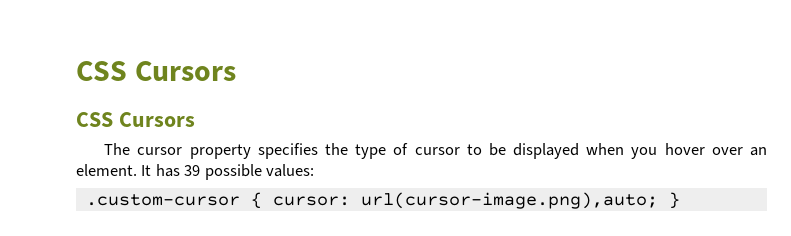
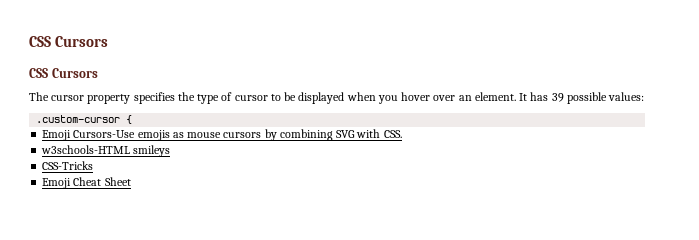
- .custom-cursor { cursor: url(cursor-image.png),auto; }
+ .custom-cursor {
+ Emoji Cursors-Use emojis as mouse cursors by combining SVG with CSS.
+ w3schools-HTML smileys
+ CSS-Tricks
+ Emoji Cheat Sheet

